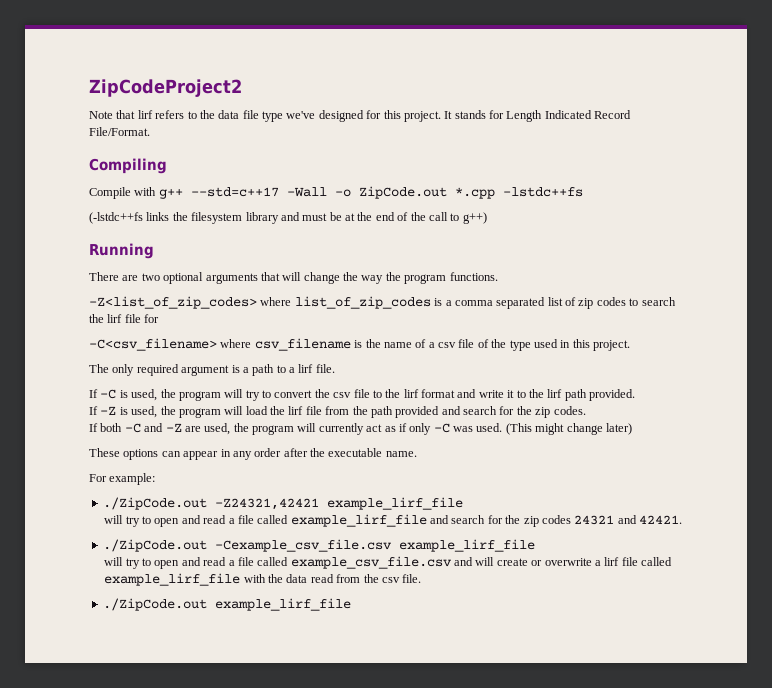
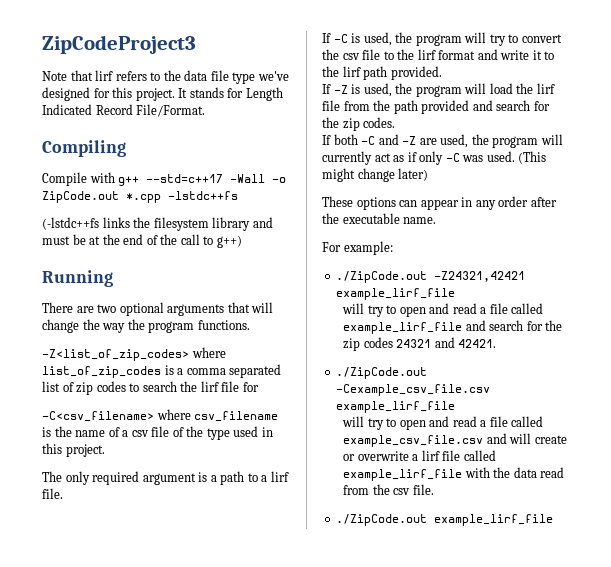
- ZipCodeProject2
+ ZipCodeProject3

